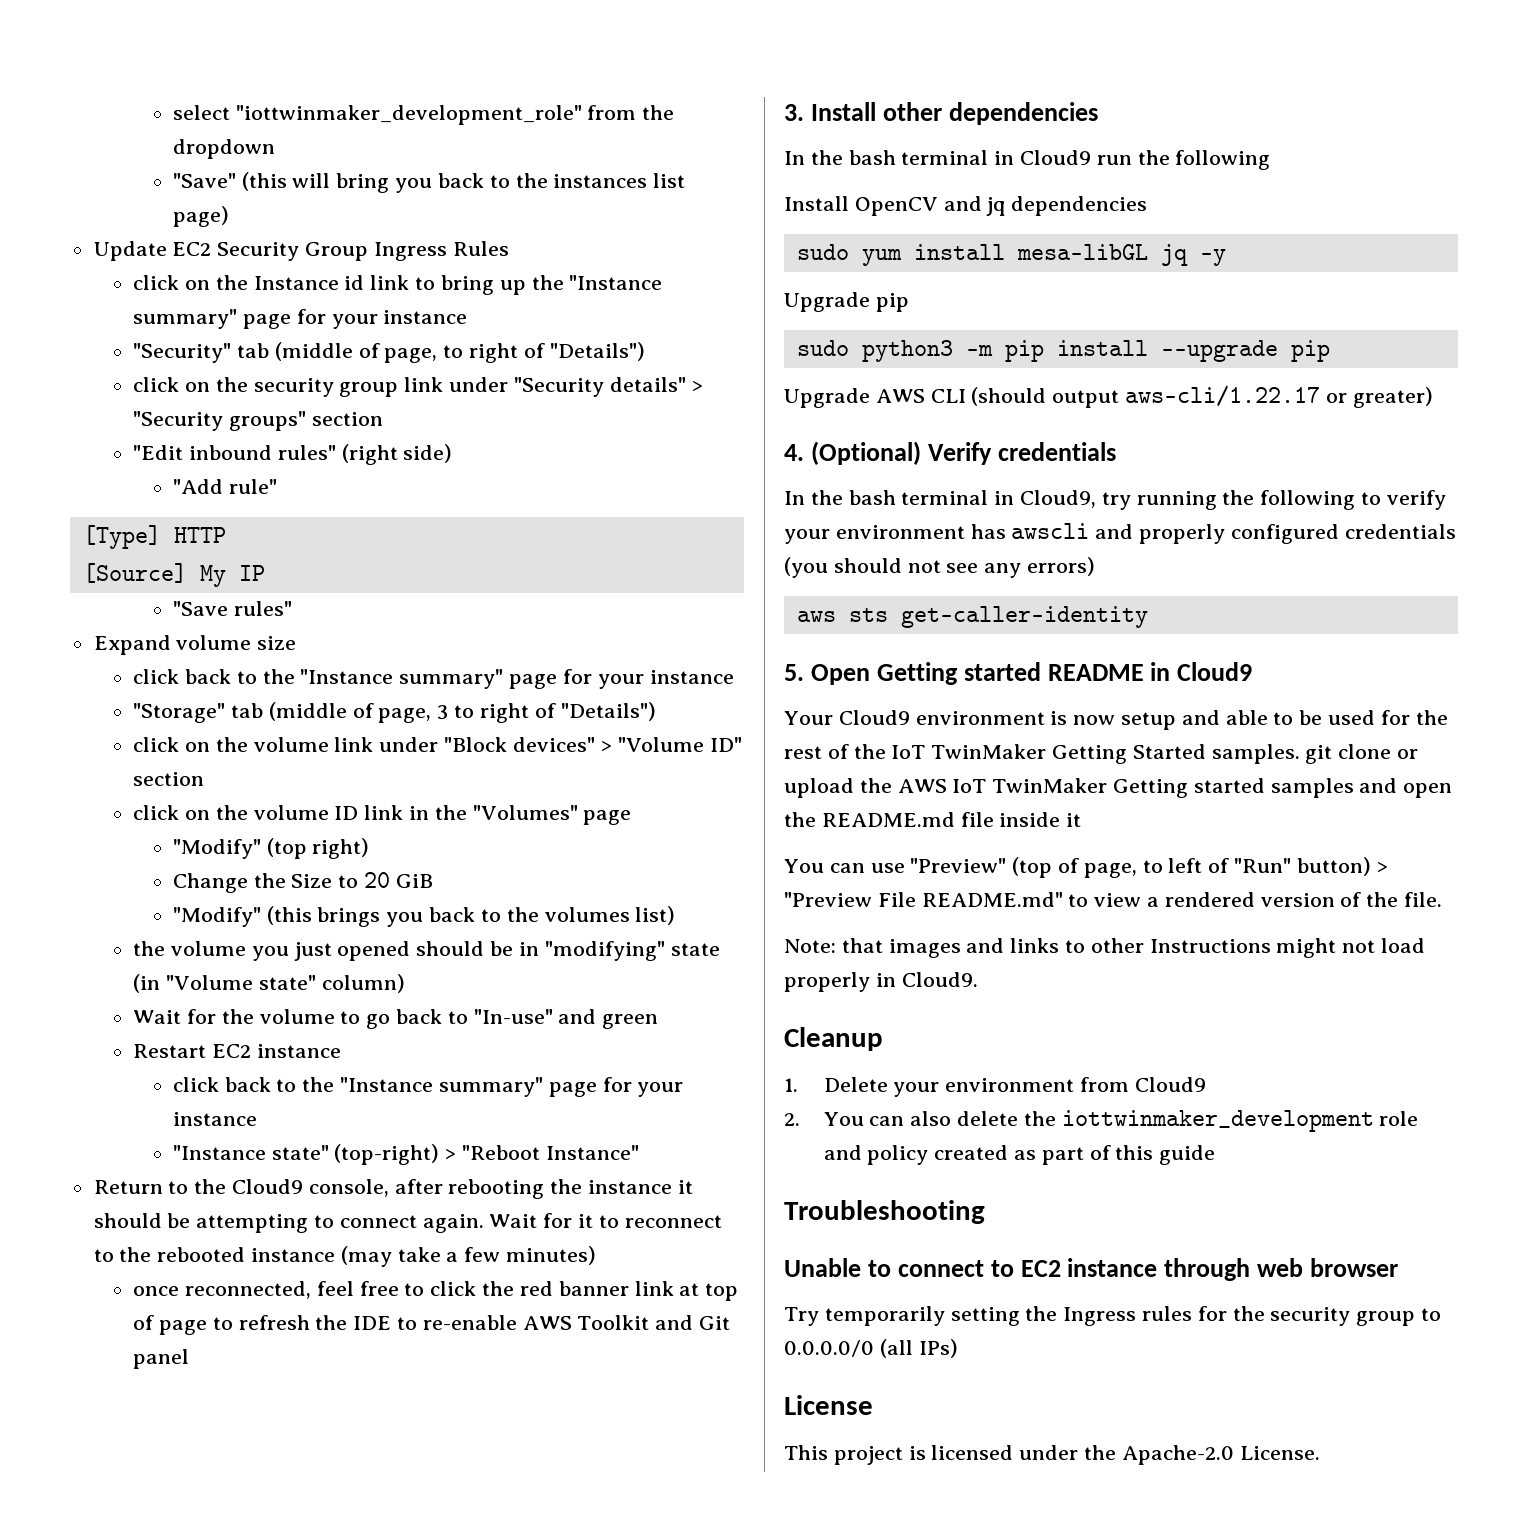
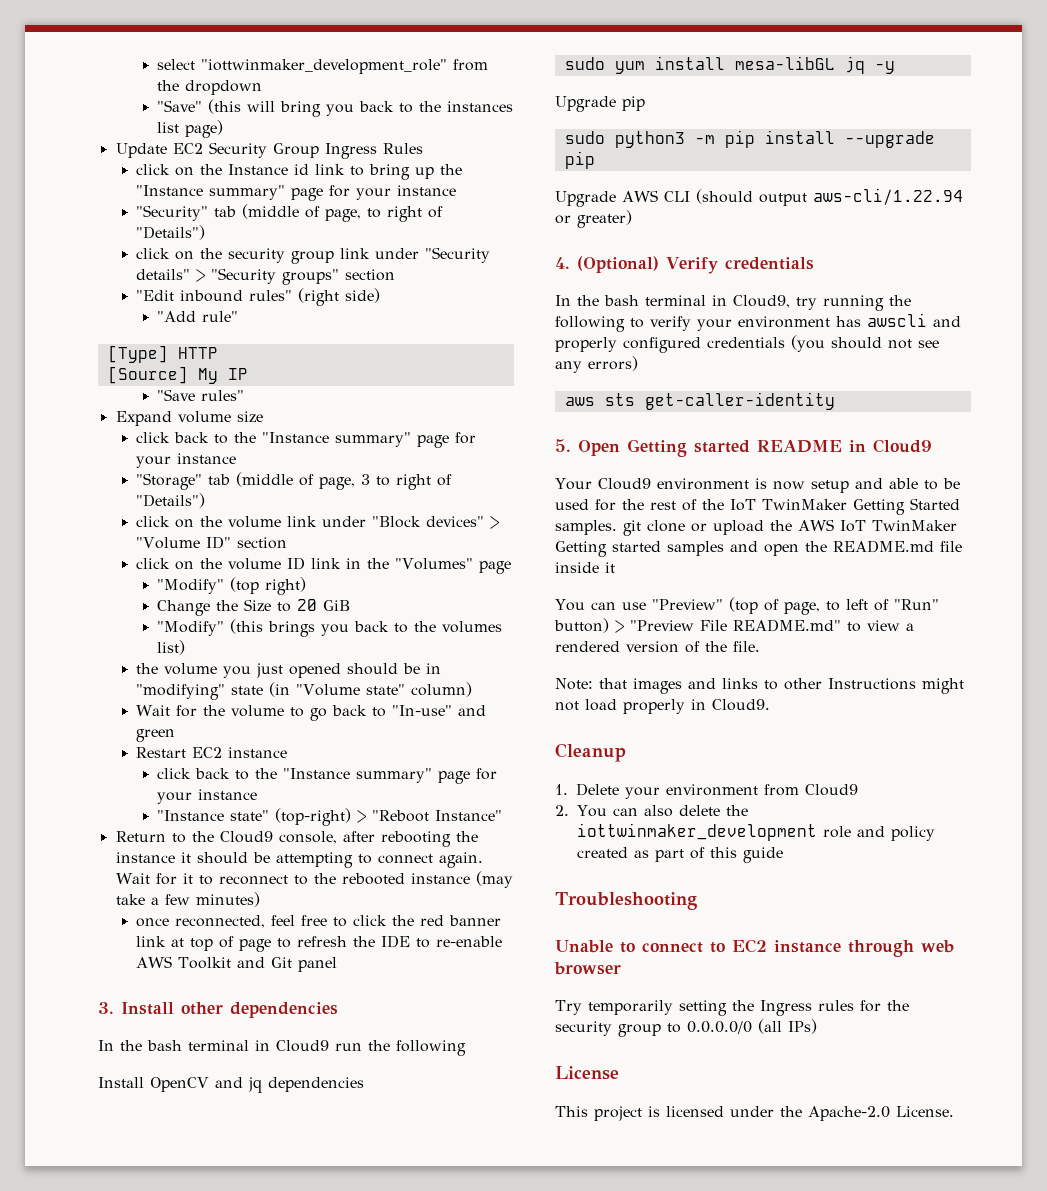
- Upgrade AWS CLI (should output aws-cli/1.22.17 or greater)
+ Upgrade AWS CLI (should output aws-cli/1.22.94 or greater)

